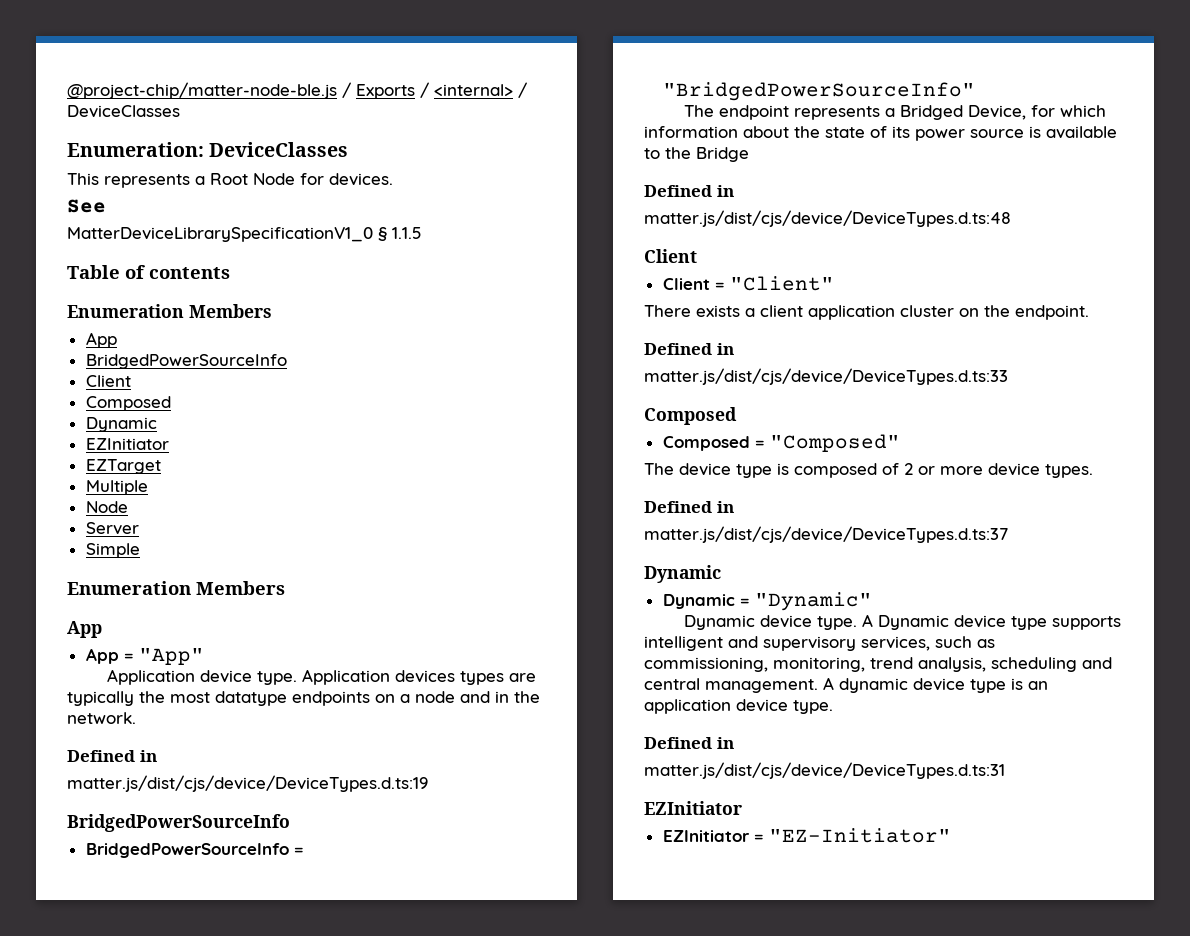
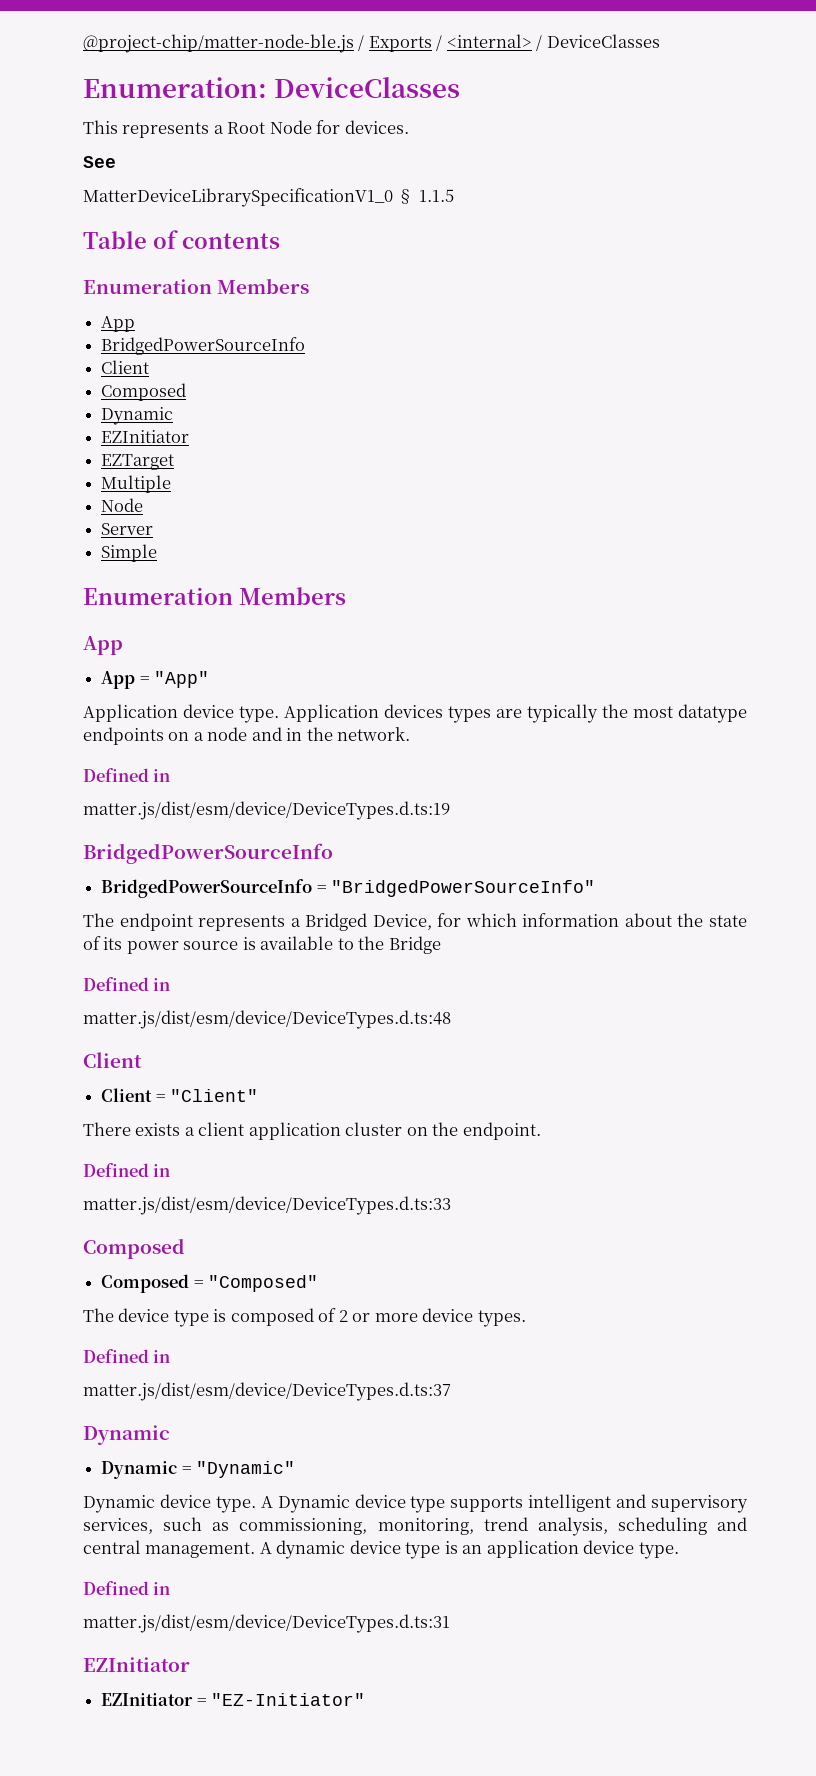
- matter.js/dist/cjs/device/DeviceTypes.d.ts:19
+ matter.js/dist/esm/device/DeviceTypes.d.ts:19
- matter.js/dist/cjs/device/DeviceTypes.d.ts:48
+ matter.js/dist/esm/device/DeviceTypes.d.ts:48
- matter.js/dist/cjs/device/DeviceTypes.d.ts:33
+ matter.js/dist/esm/device/DeviceTypes.d.ts:33
- matter.js/dist/cjs/device/DeviceTypes.d.ts:37
+ matter.js/dist/esm/device/DeviceTypes.d.ts:37
- matter.js/dist/cjs/device/DeviceTypes.d.ts:31
+ matter.js/dist/esm/device/DeviceTypes.d.ts:31

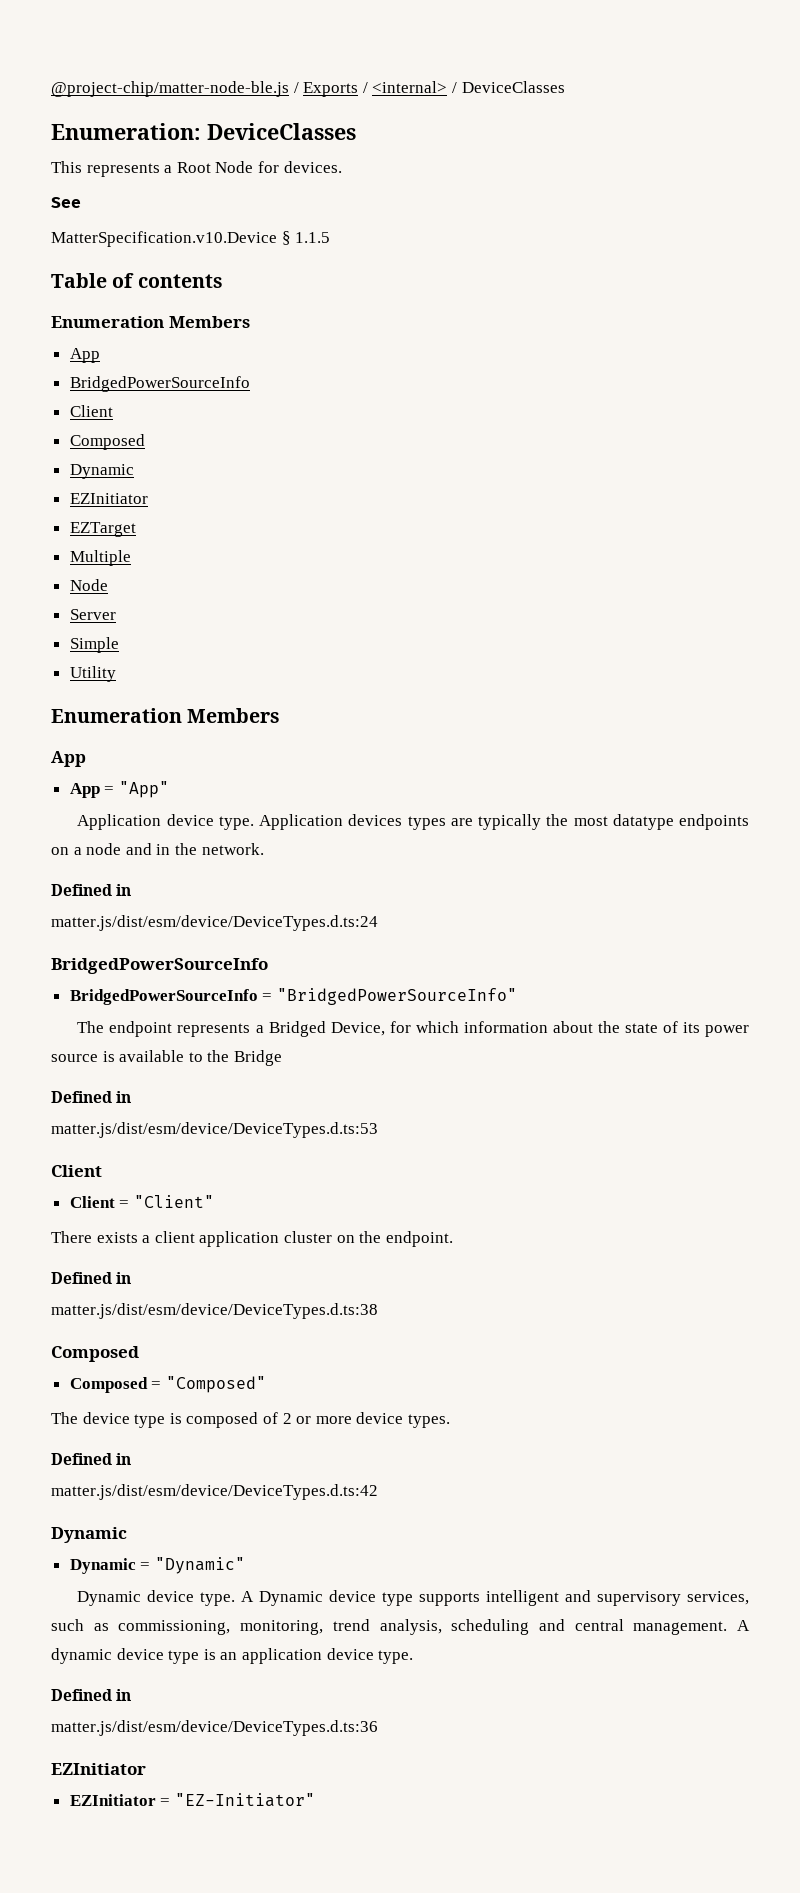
- MatterDeviceLibrarySpecificationV1_0 § 1.1.5
+ MatterSpecification.v10.Device § 1.1.5
+ Utility
- matter.js/dist/esm/device/DeviceTypes.d.ts:19
+ matter.js/dist/esm/device/DeviceTypes.d.ts:24
- matter.js/dist/esm/device/DeviceTypes.d.ts:48
+ matter.js/dist/esm/device/DeviceTypes.d.ts:53
- matter.js/dist/esm/device/DeviceTypes.d.ts:33
+ matter.js/dist/esm/device/DeviceTypes.d.ts:38
- matter.js/dist/esm/device/DeviceTypes.d.ts:37
+ matter.js/dist/esm/device/DeviceTypes.d.ts:42
- matter.js/dist/esm/device/DeviceTypes.d.ts:31
+ matter.js/dist/esm/device/DeviceTypes.d.ts:36

